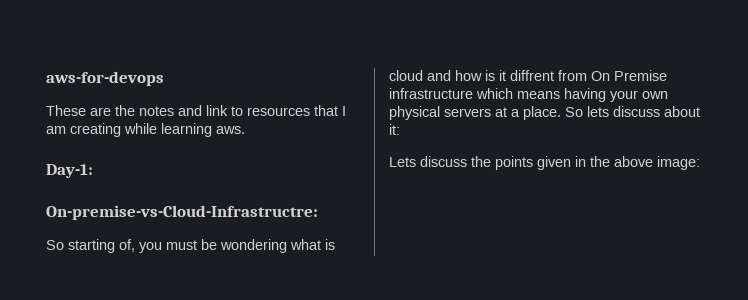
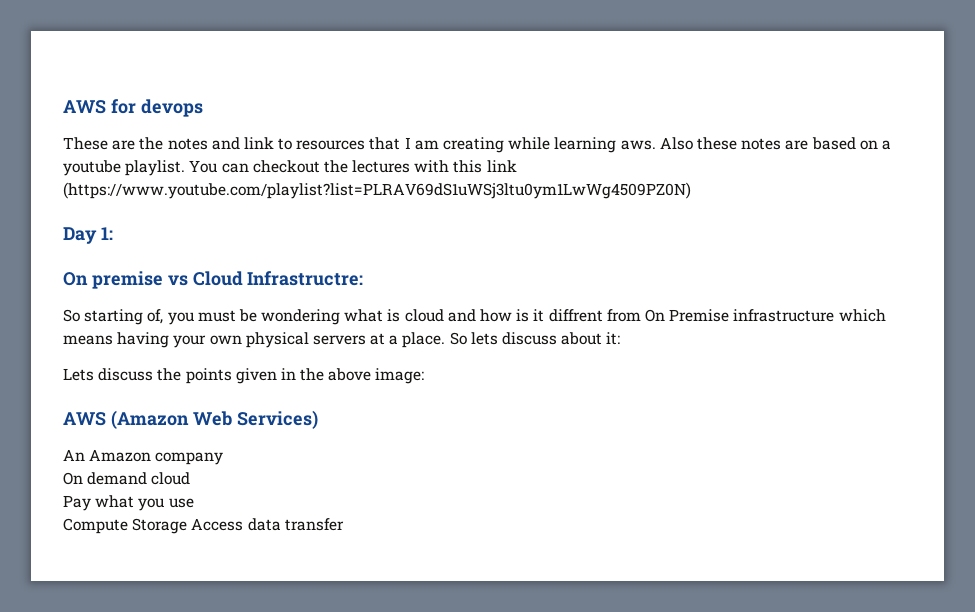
- aws-for-devops
+ AWS for devops
- These are the notes and link to resources that I am creating while learning aws.
- Day-1:
- On-premise-vs-Cloud-Infrastructre:
+ These are the notes and link to resources that I am creating while learning aws. Also these notes are based on a youtube playlist. You can checkout the lectures with this link (https://www.youtube.com/playlist?list=PLRAV69dS1uWSj3ltu0ym1LwWg4509PZ0N)
+ Day 1:
+ On premise vs Cloud Infrastructre:
+ AWS (Amazon Web Services)
+ An Amazon company
+ On demand cloud
+ Pay what you use
+ Compute Storage Access data transfer

